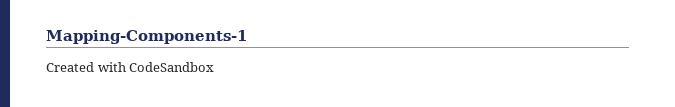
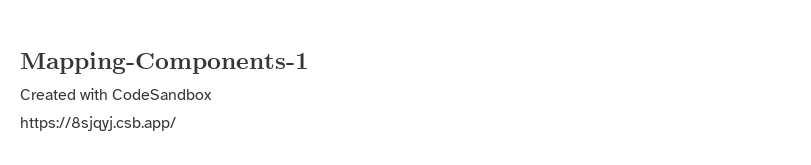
+ https://8sjqyj.csb.app/

